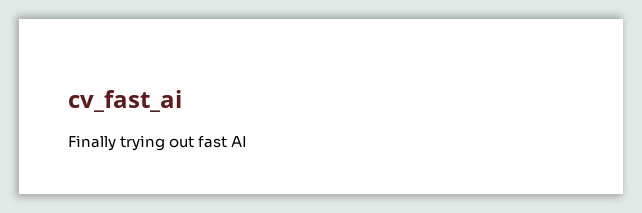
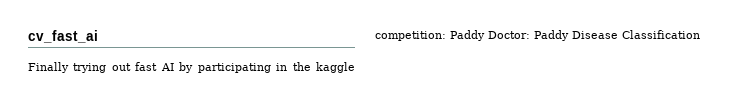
- Finally trying out fast AI
+ Finally trying out fast AI by participating in the kaggle competition: Paddy Doctor: Paddy Disease Classification

